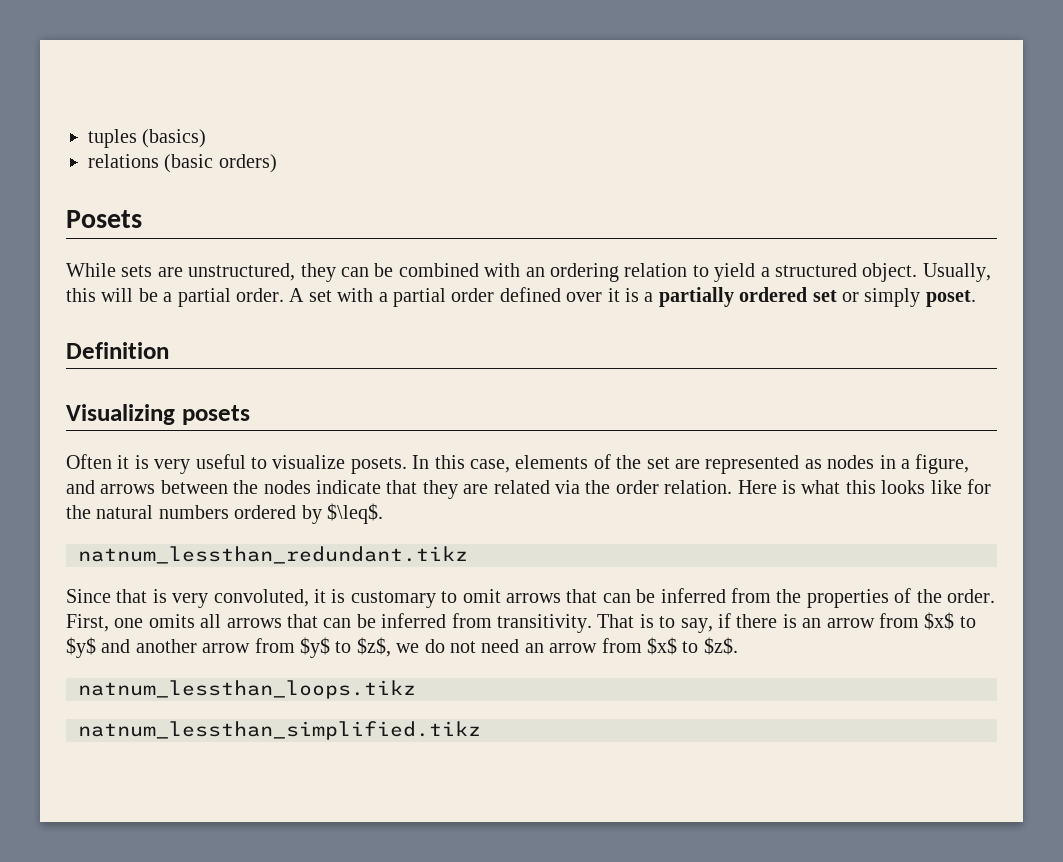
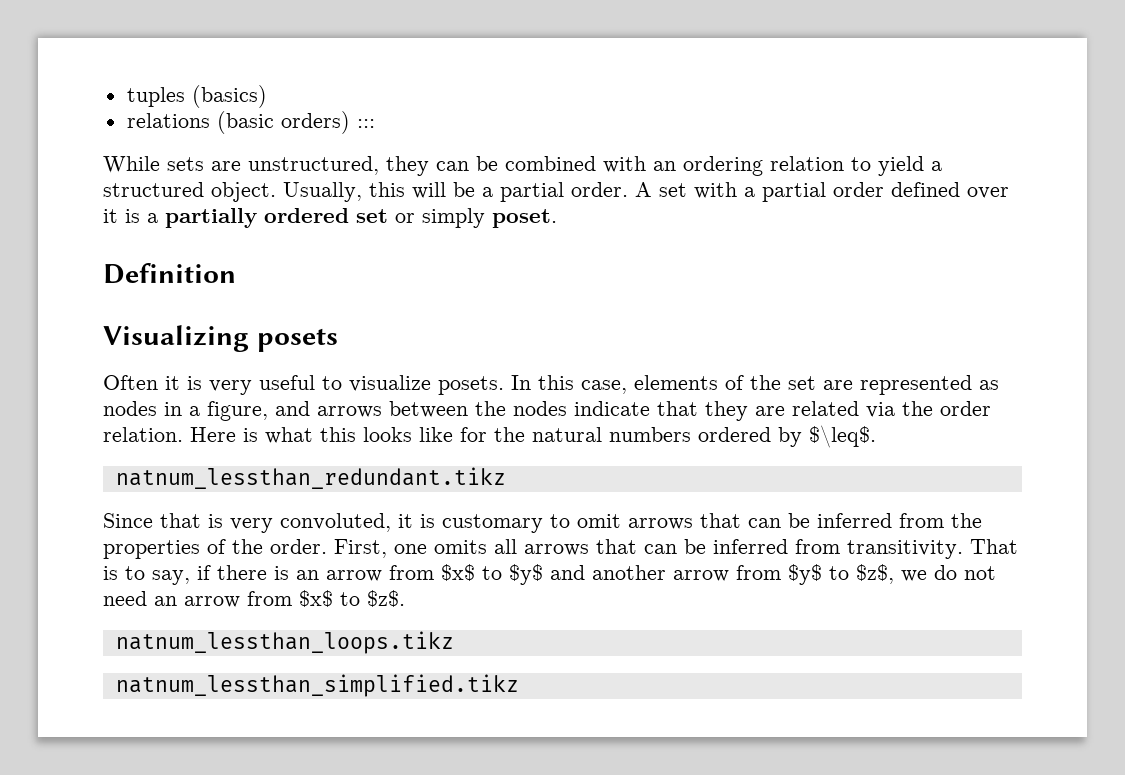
- relations (basic orders)
- Posets
+ relations (basic orders) :::

